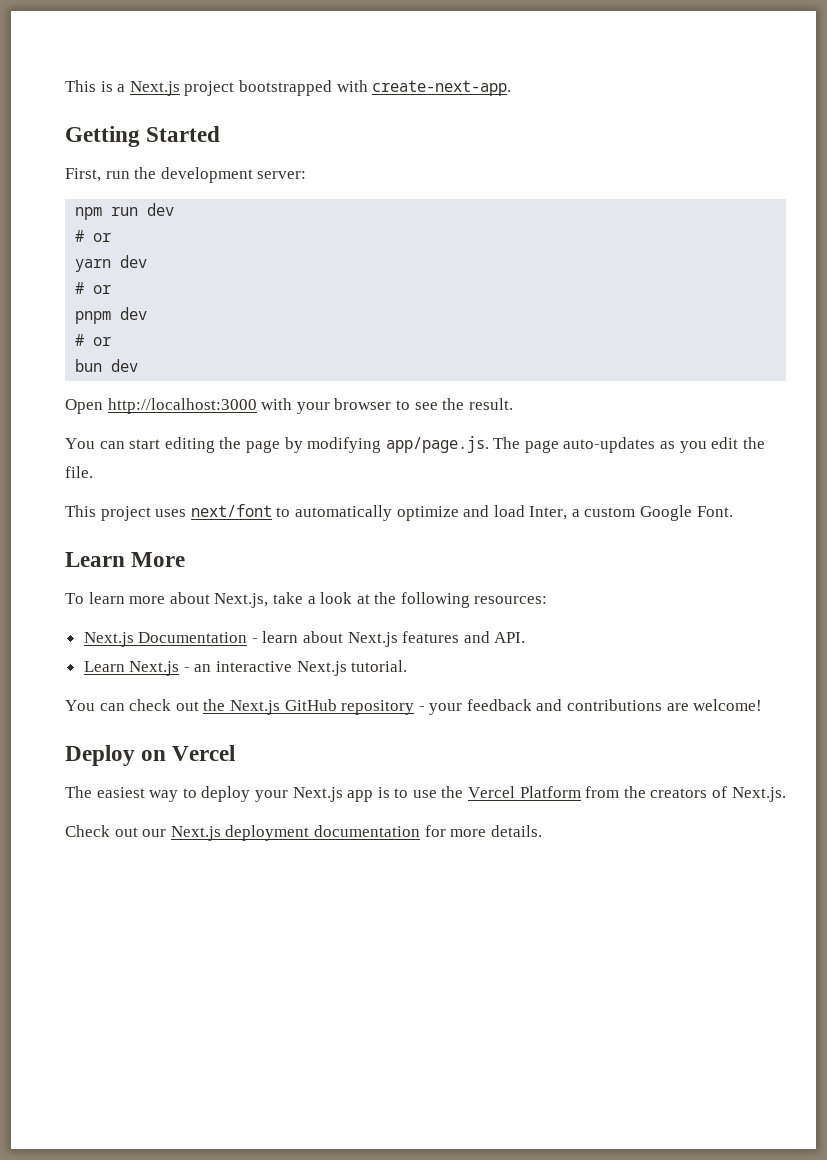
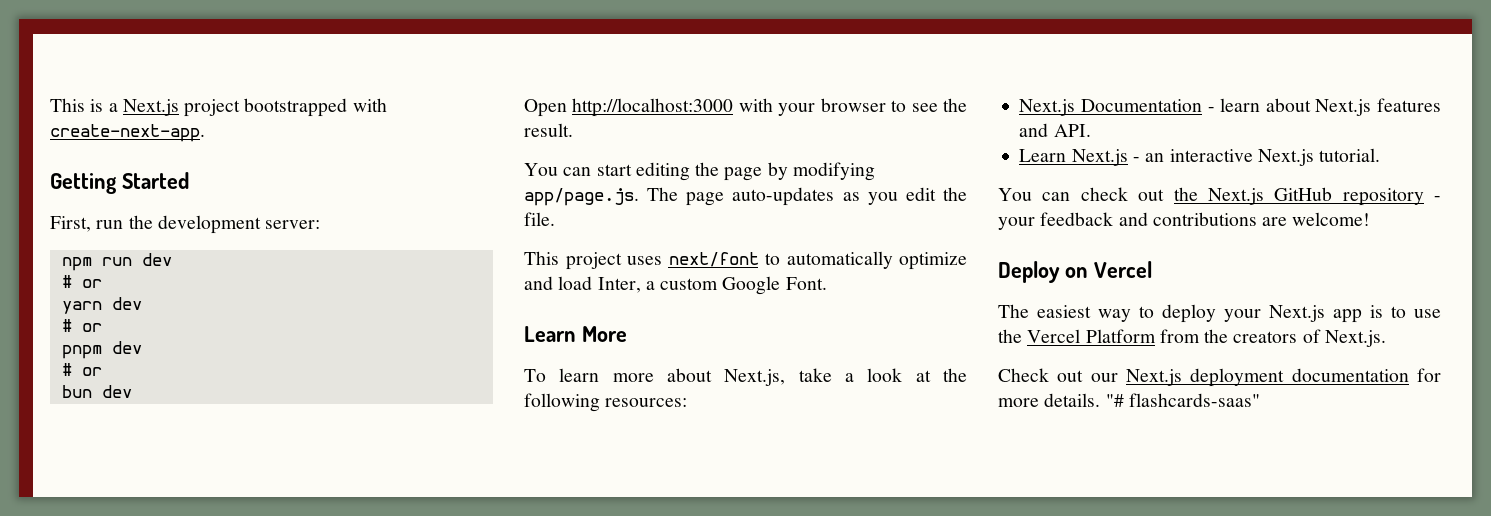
+ "# flashcards-saas"

